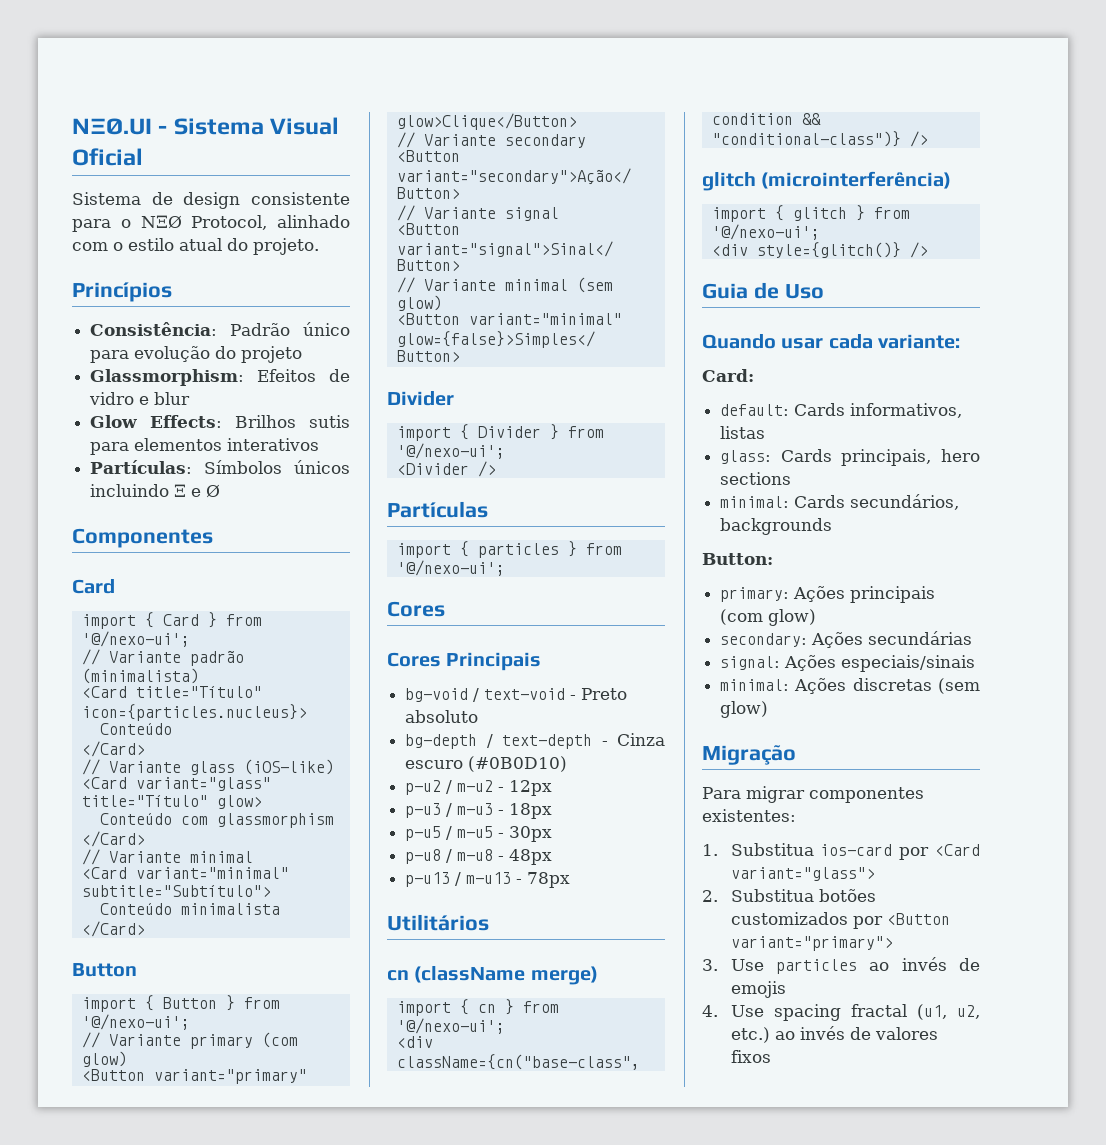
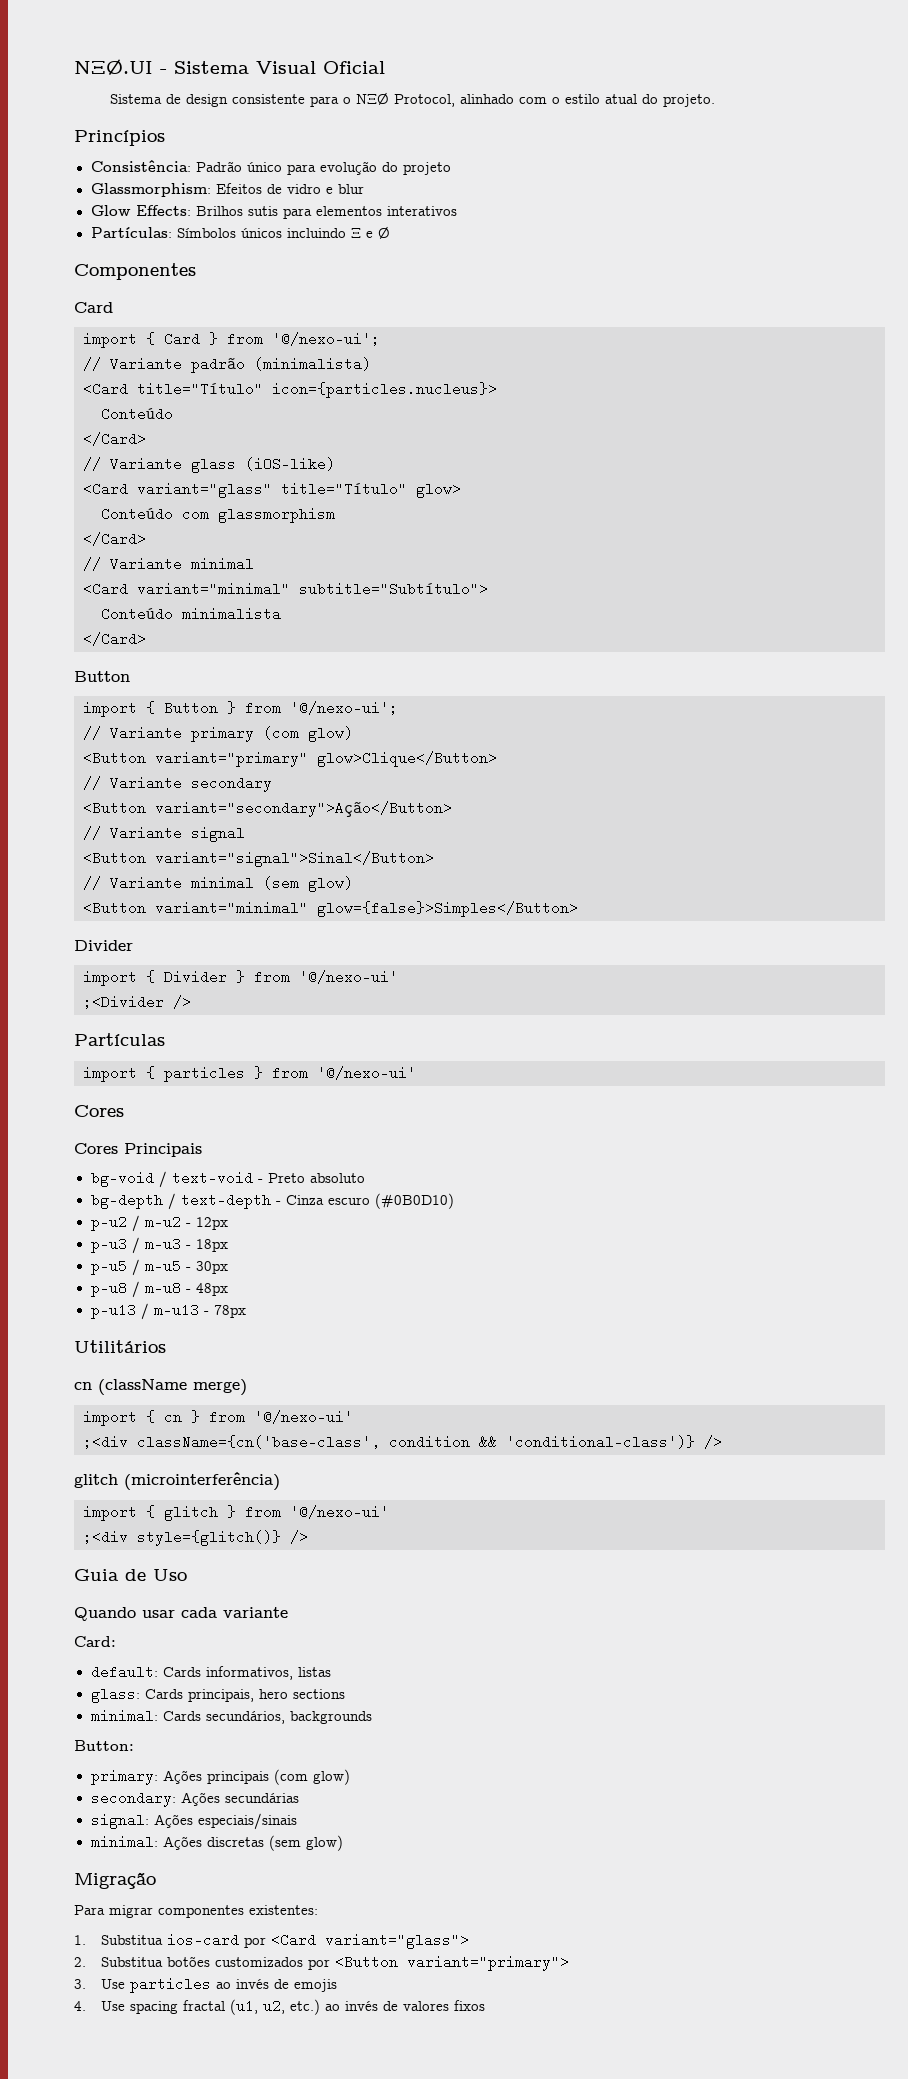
- import { Divider } from '@/nexo-ui';
- <Divider />
+ import { Divider } from '@/nexo-ui'
+ ;<Divider />
- import { particles } from '@/nexo-ui';
+ import { particles } from '@/nexo-ui'
- import { cn } from '@/nexo-ui';
- <div className={cn("base-class", condition && "conditional-class")} />
+ import { cn } from '@/nexo-ui'
+ ;<div className={cn('base-class', condition && 'conditional-class')} />
- import { glitch } from '@/nexo-ui';
- <div style={glitch()} />
+ import { glitch } from '@/nexo-ui'
+ ;<div style={glitch()} />
- Quando usar cada variante:
+ Quando usar cada variante

